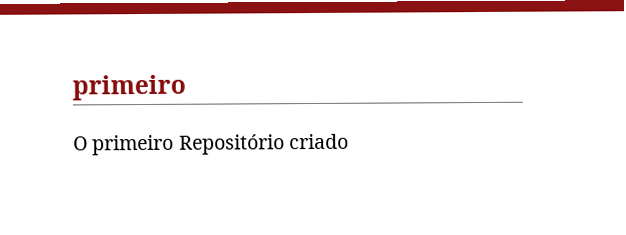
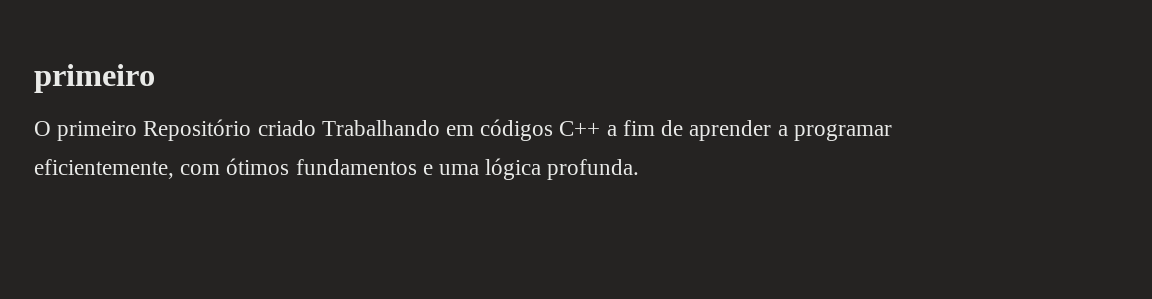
- O primeiro Repositório criado
+ O primeiro Repositório criado Trabalhando em códigos C++ a fim de aprender a programar eficientemente, com ótimos fundamentos e uma lógica profunda.

